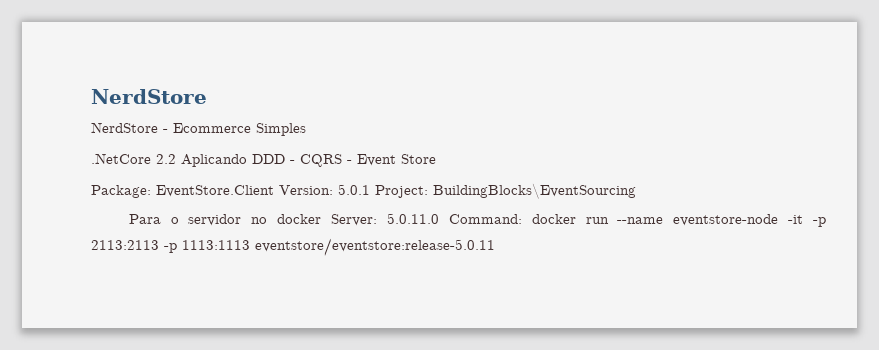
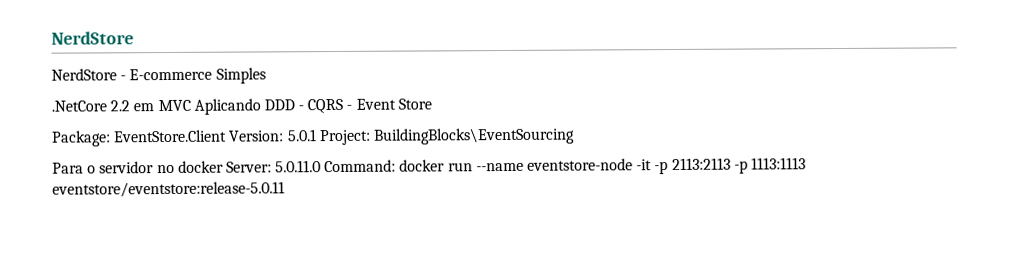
- NerdStore - Ecommerce Simples
+ NerdStore - E-commerce Simples
- .NetCore 2.2 Aplicando DDD - CQRS - Event Store
+ .NetCore 2.2 em MVC Aplicando DDD - CQRS - Event Store

